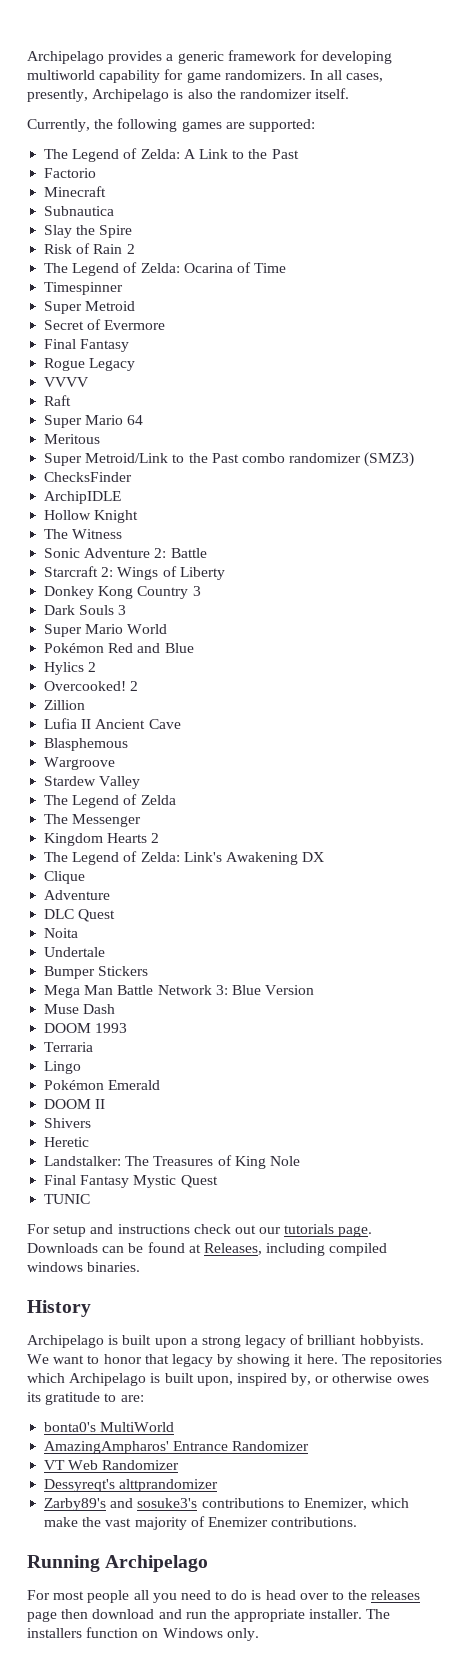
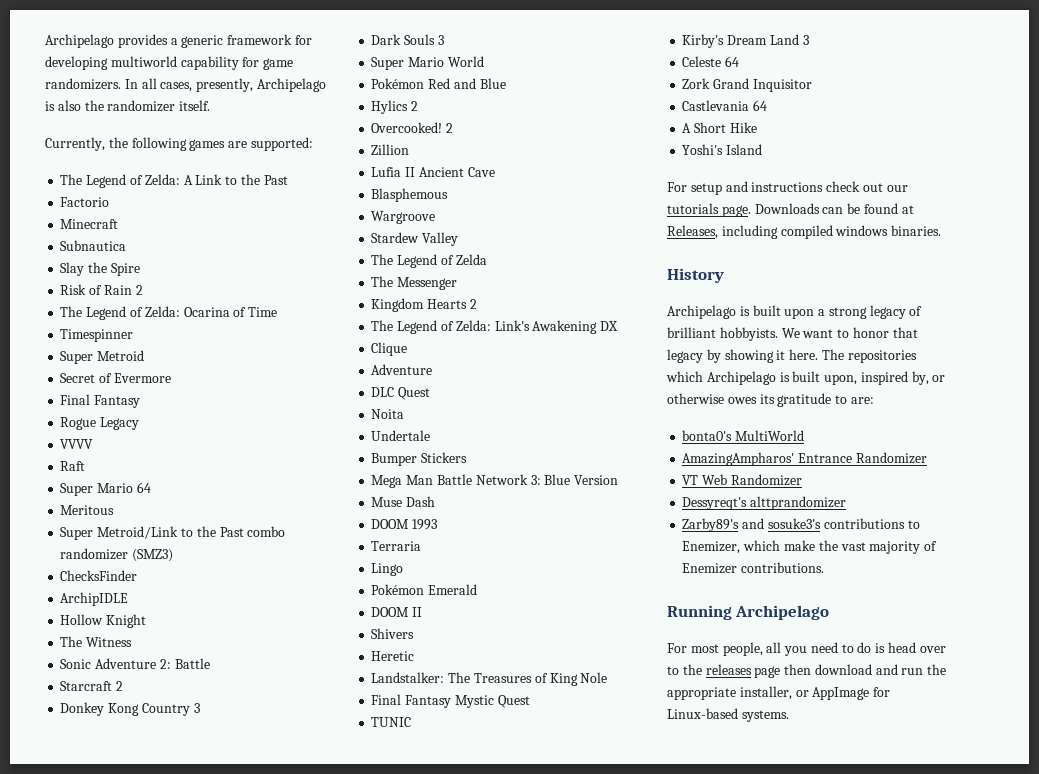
- Starcraft 2: Wings of Liberty
+ Starcraft 2
+ Kirby's Dream Land 3
+ Celeste 64
+ Zork Grand Inquisitor
+ Castlevania 64
+ A Short Hike
+ Yoshi's Island
- For most people all you need to do is head over to the releases page then download and run the appropriate installer. The installers function on Windows only.
+ For most people, all you need to do is head over to the releases page then download and run the appropriate installer, or AppImage for Linux-based systems.

